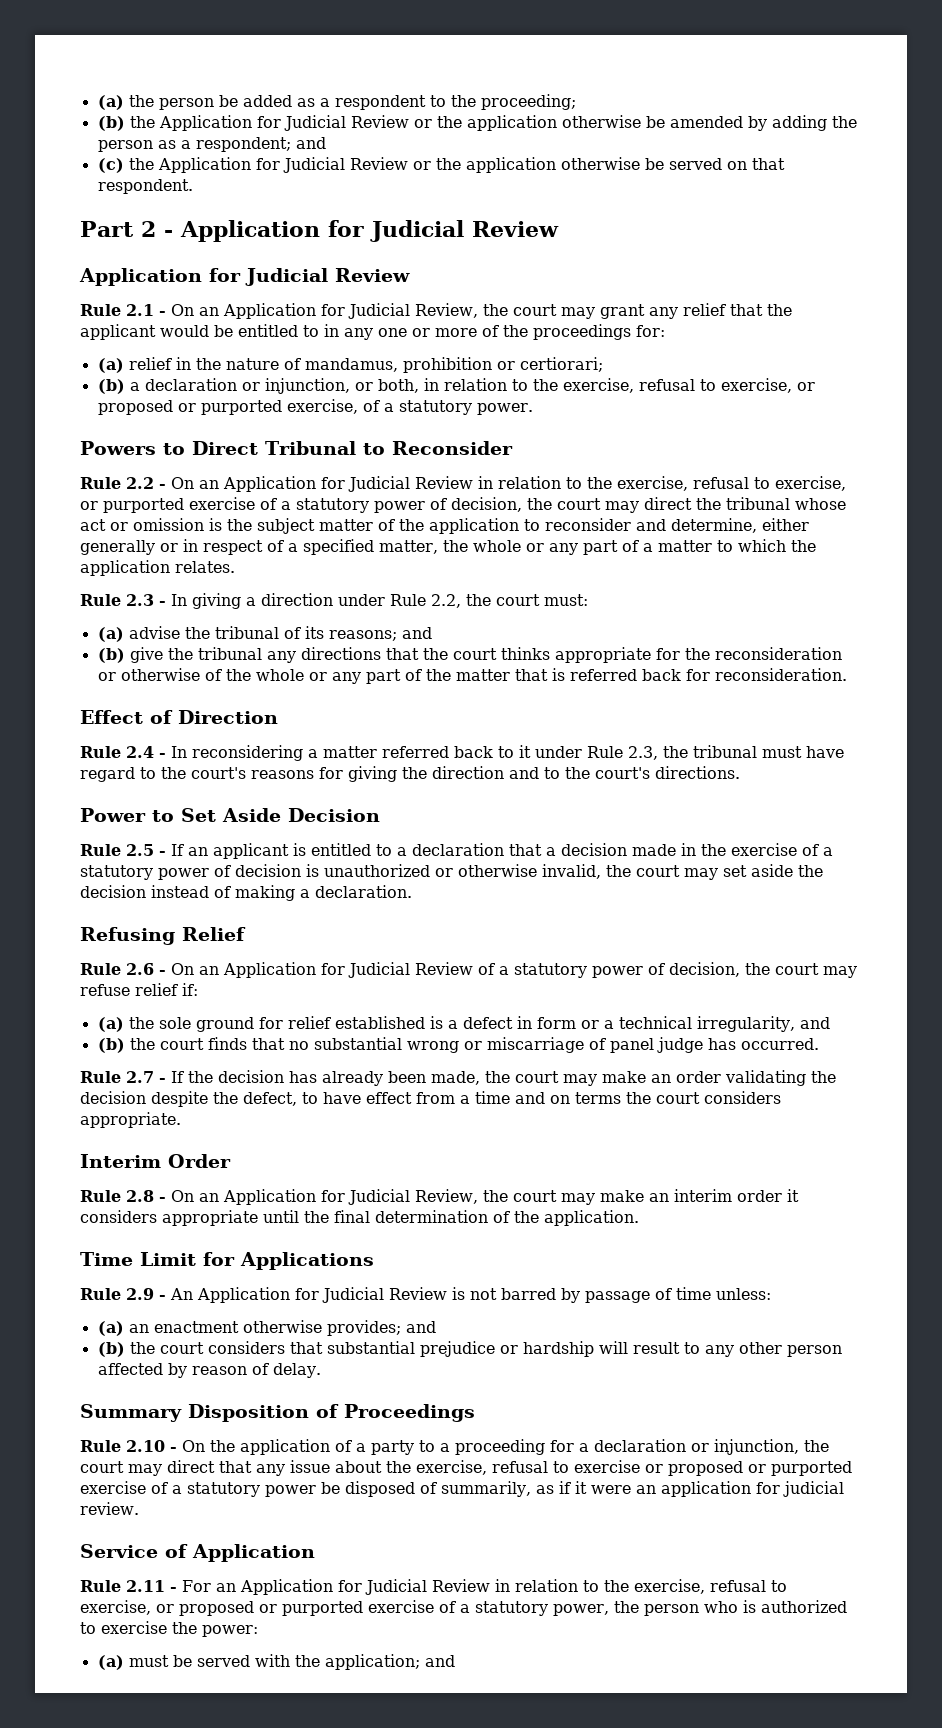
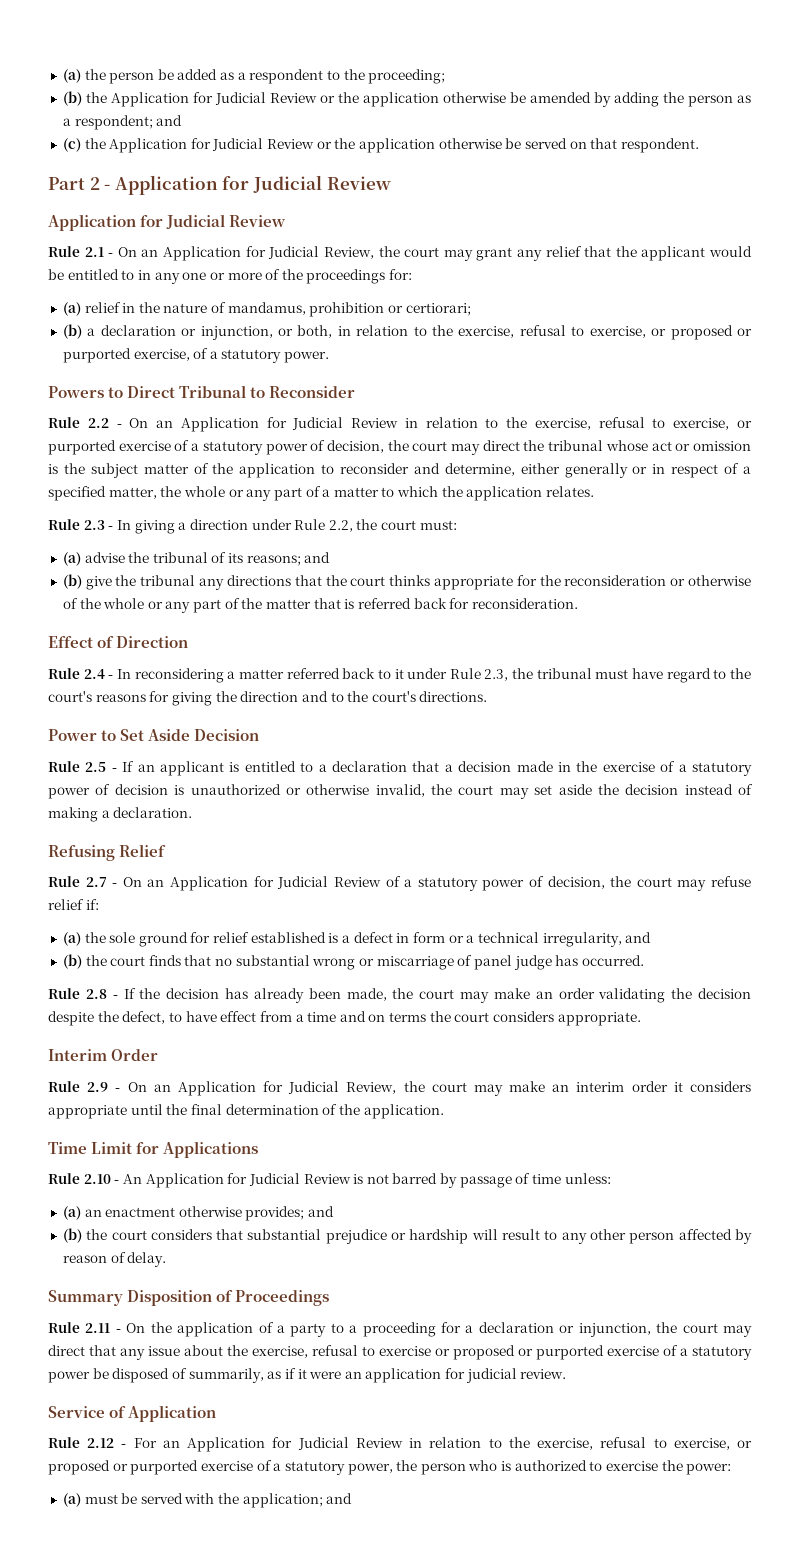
- Rule 2.6 - On an Application for Judicial Review of a statutory power of decision, the court may refuse relief if:
+ Rule 2.7 - On an Application for Judicial Review of a statutory power of decision, the court may refuse relief if:
- Rule 2.7 - If the decision has already been made, the court may make an order validating the decision despite the defect, to have effect from a time and on terms the court considers appropriate.
+ Rule 2.8 - If the decision has already been made, the court may make an order validating the decision despite the defect, to have effect from a time and on terms the court considers appropriate.
- Rule 2.8 - On an Application for Judicial Review, the court may make an interim order it considers appropriate until the final determination of the application.
+ Rule 2.9 - On an Application for Judicial Review, the court may make an interim order it considers appropriate until the final determination of the application.
- Rule 2.9 - An Application for Judicial Review is not barred by passage of time unless:
+ Rule 2.10 - An Application for Judicial Review is not barred by passage of time unless:
- Rule 2.10 - On the application of a party to a proceeding for a declaration or injunction, the court may direct that any issue about the exercise, refusal to exercise or proposed or purported exercise of a statutory power be disposed of summarily, as if it were an application for judicial review.
+ Rule 2.11 - On the application of a party to a proceeding for a declaration or injunction, the court may direct that any issue about the exercise, refusal to exercise or proposed or purported exercise of a statutory power be disposed of summarily, as if it were an application for judicial review.
- Rule 2.11 - For an Application for Judicial Review in relation to the exercise, refusal to exercise, or proposed or purported exercise of a statutory power, the person who is authorized to exercise the power:
+ Rule 2.12 - For an Application for Judicial Review in relation to the exercise, refusal to exercise, or proposed or purported exercise of a statutory power, the person who is authorized to exercise the power:

